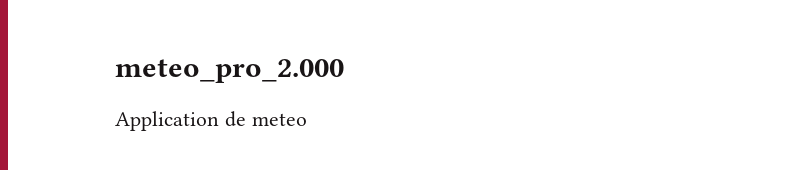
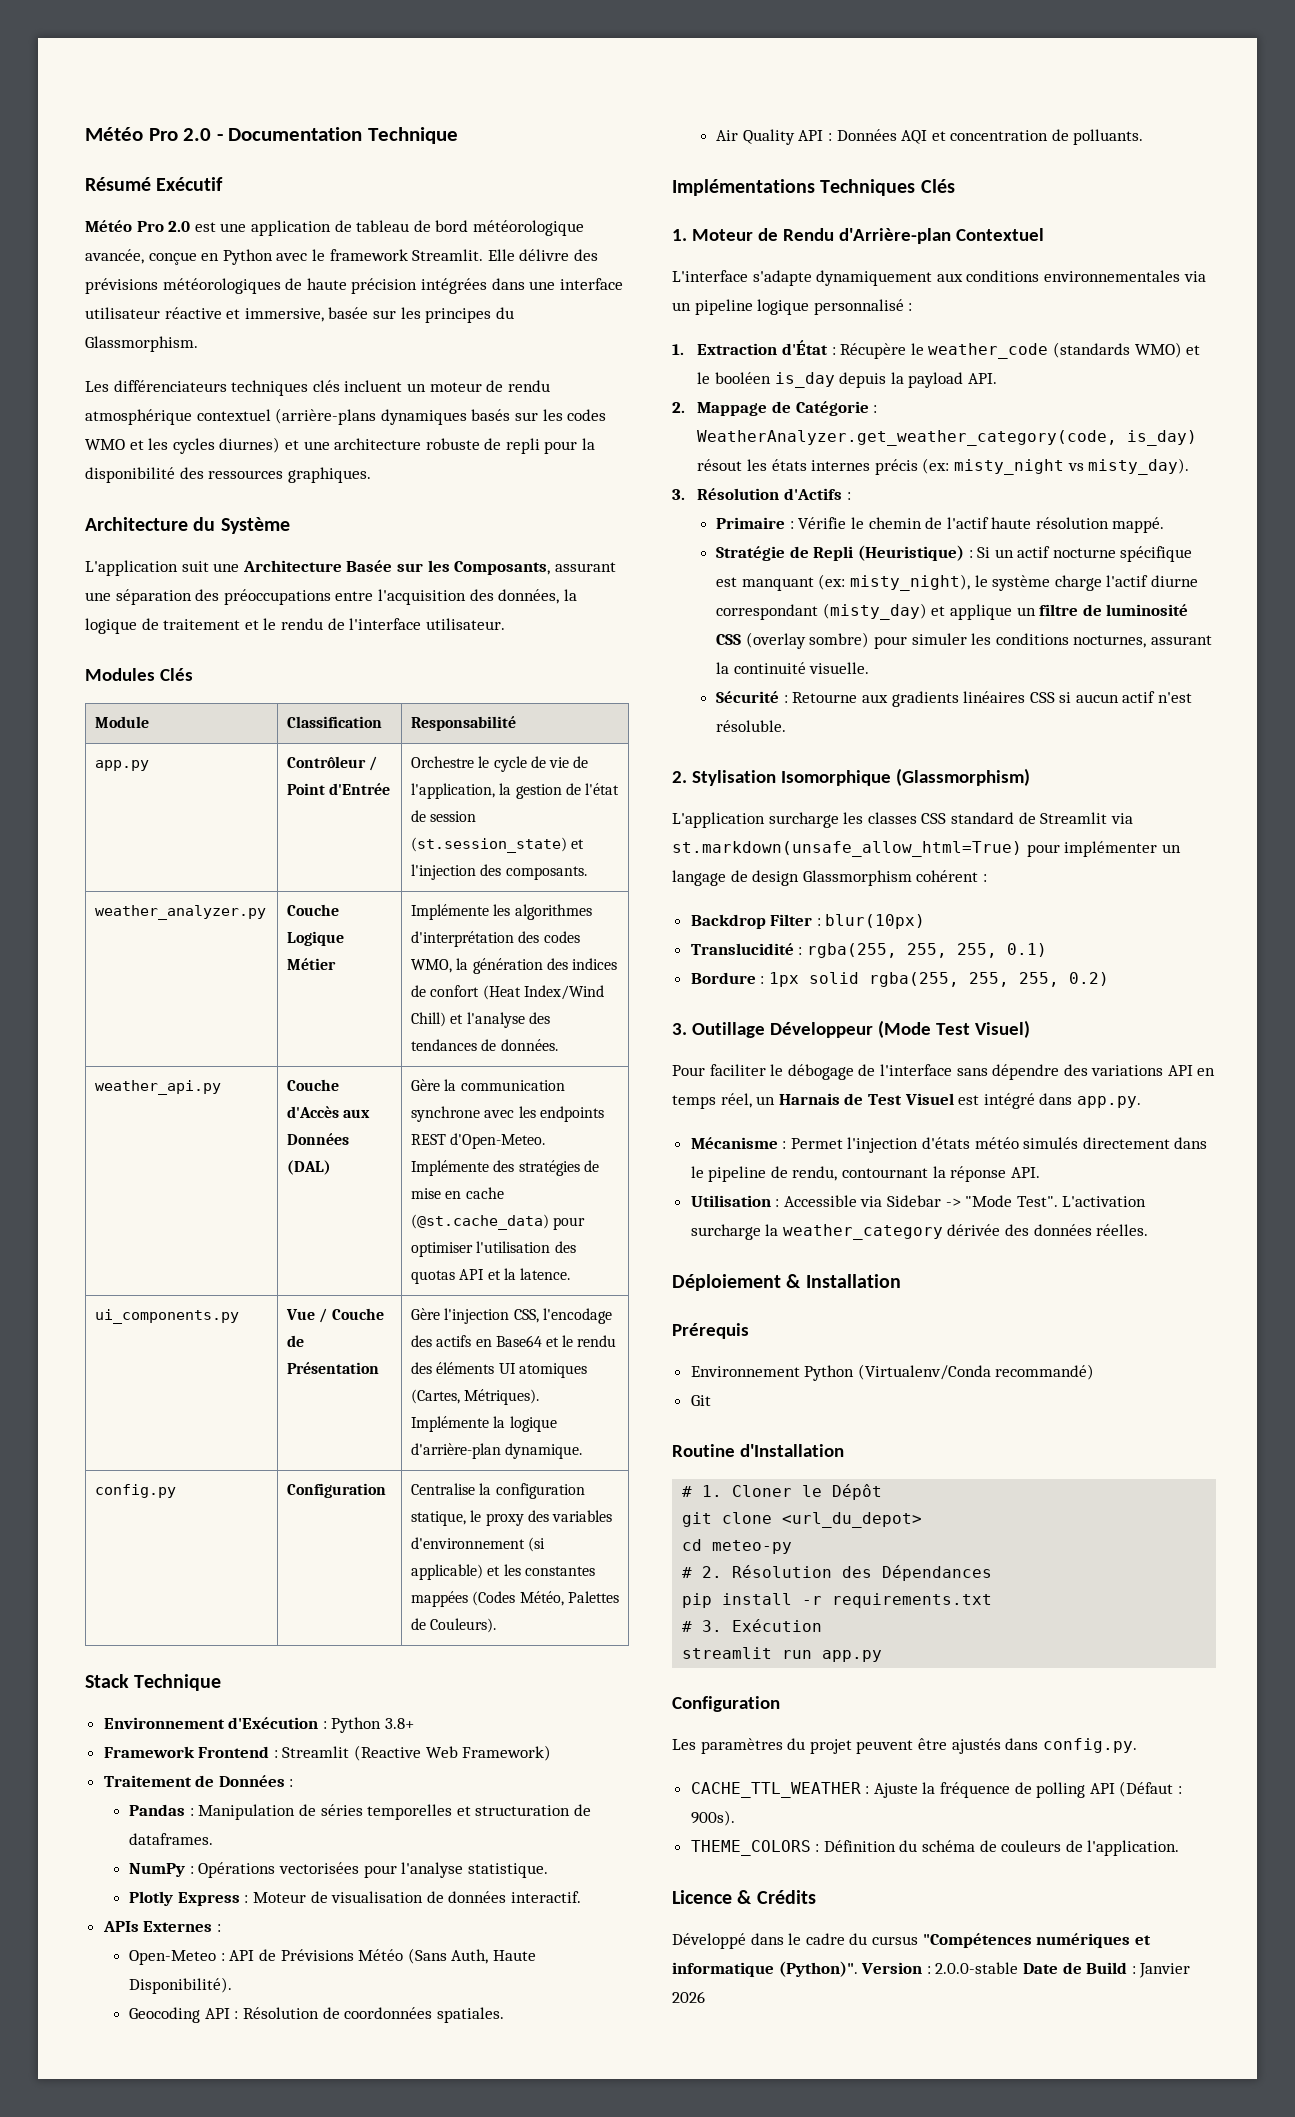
- meteo_pro_2.000
- Application de meteo
+ Météo Pro 2.0 - Documentation Technique
+ Résumé Exécutif
+ Météo Pro 2.0 est une application de tableau de bord météorologique avancée, conçue en Python avec le framework Streamlit. Elle délivre des prévisions météorologiques de haute précision intégrées dans une interface utilisateur réactive et immersive, basée sur les principes du Glassmorphism.
+ Les différenciateurs techniques clés incluent un moteur de rendu atmosphérique contextuel (arrière-plans dynamiques basés sur les codes WMO et les cycles diurnes) et une architecture robuste de repli pour la disponibilité des ressources graphiques.
+ Architecture du Système
+ L'application suit une Architecture Basée sur les Composants, assurant une séparation des préoccupations entre l'acquisition des données, la logique de traitement et le rendu de l'interface utilisateur.
+ Modules Clés
+ Module | Classification | Responsabilité
+ app.py | Contrôleur / Point d'Entrée | Orchestre le cycle de vie de l'application, la gestion de l'état de session (st.session_state) et l'injection des composants.
+ weather_analyzer.py | Couche Logique Métier | Implémente les algorithmes d'interprétation des codes WMO, la génération des indices de confort (Heat Index/Wind Chill) et l'analyse des tendances de données.
+ weather_api.py | Couche d'Accès aux Données (DAL) | Gère la communication synchrone avec les endpoints REST d'Open-Meteo. Implémente des stratégies de mise en cache (@st.cache_data) pour optimiser l'utilisation des quotas API et la latence.
+ ui_components.py | Vue / Couche de Présentation | Gère l'injection CSS, l'encodage des actifs en Base64 et le rendu des éléments UI atomiques (Cartes, Métriques). Implémente la logique d'arrière-plan dynamique.
+ config.py | Configuration | Centralise la configuration statique, le proxy des variables d'environnement (si applicable) et les constantes mappées (Codes Météo, Palettes de Couleurs).
+ Stack Technique
+ Environnement d'Exécution : Python 3.8+
+ Framework Frontend : Streamlit (Reactive Web Framework)
+ Traitement de Données :
+ Pandas : Manipulation de séries temporelles et structuration de dataframes.
+ NumPy : Opérations vectorisées pour l'analyse statistique.
+ Plotly Express : Moteur de visualisation de données interactif.
+ APIs Externes :
+ Open-Meteo : API de Prévisions Météo (Sans Auth, Haute Disponibilité).
+ Geocoding API : Résolution de coordonnées spatiales.
+ Air Quality API : Données AQI et concentration de polluants.
+ Implémentations Techniques Clés
+ 1. Moteur de Rendu d'Arrière-plan Contextuel
+ L'interface s'adapte dynamiquement aux conditions environnementales via un pipeline logique personnalisé :
+ 1. Extraction d'État : Récupère le weather_code (standards WMO) et le booléen is_day depuis la payload API.
+ 2. Mappage de Catégorie : WeatherAnalyzer.get_weather_category(code, is_day) résout les états internes précis (ex: misty_night vs misty_day).
+ 3. Résolution d'Actifs :
+ Primaire : Vérifie le chemin de l'actif haute résolution mappé.
+ Stratégie de Repli (Heuristique) : Si un actif nocturne spécifique est manquant (ex: misty_night), le système charge l'actif diurne correspondant (misty_day) et applique un filtre de luminosité CSS (overlay sombre) pour simuler les conditions nocturnes, assurant la continuité visuelle.
+ Sécurité : Retourne aux gradients linéaires CSS si aucun actif n'est résoluble.
+ 2. Stylisation Isomorphique (Glassmorphism)
+ L'application surcharge les classes CSS standard de Streamlit via st.markdown(unsafe_allow_html=True) pour implémenter un langage de design Glassmorphism cohérent :
+ Backdrop Filter : blur(10px)
+ Translucidité : rgba(255, 255, 255, 0.1)
+ Bordure : 1px solid rgba(255, 255, 255, 0.2)
+ 3. Outillage Développeur (Mode Test Visuel)
+ Pour faciliter le débogage de l'interface sans dépendre des variations API en temps réel, un Harnais de Test Visuel est intégré dans app.py.
+ Mécanisme : Permet l'injection d'états météo simulés directement dans le pipeline de rendu, contournant la réponse API.
+ Utilisation : Accessible via Sidebar -> "Mode Test". L'activation surcharge la weather_category dérivée des données réelles.
+ Déploiement & Installation
+ Prérequis
+ Environnement Python (Virtualenv/Conda recommandé)
+ Git
+ Routine d'Installation
+ # 1. Cloner le Dépôt
+ git clone <url_du_depot>
+ cd meteo-py
+ # 2. Résolution des Dépendances
+ pip install -r requirements.txt
+ # 3. Exécution
+ streamlit run app.py
+ Configuration
+ Les paramètres du projet peuvent être ajustés dans config.py.
+ CACHE_TTL_WEATHER : Ajuste la fréquence de polling API (Défaut : 900s).
+ THEME_COLORS : Définition du schéma de couleurs de l'application.
+ Licence & Crédits
+ Développé dans le cadre du cursus "Compétences numériques et informatique (Python)". Version : 2.0.0-stable Date de Build : Janvier 2026

